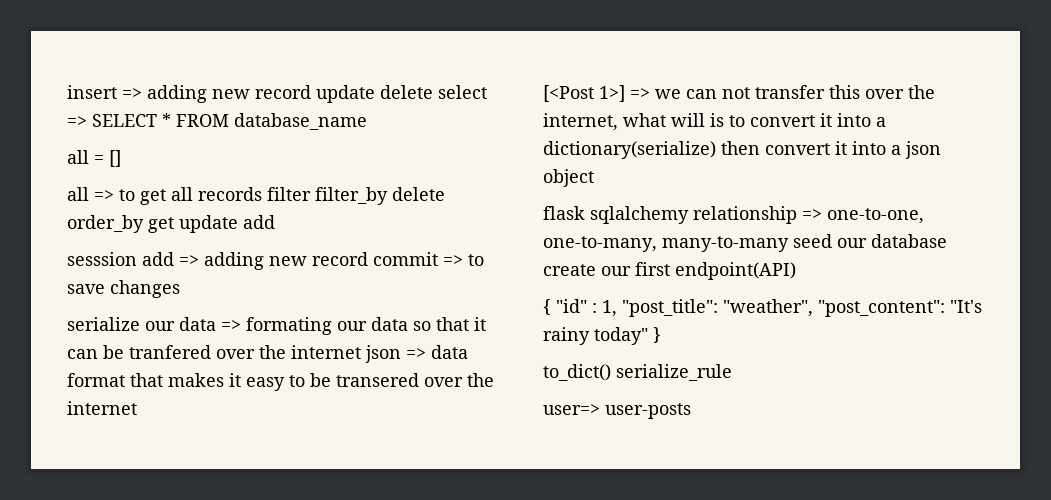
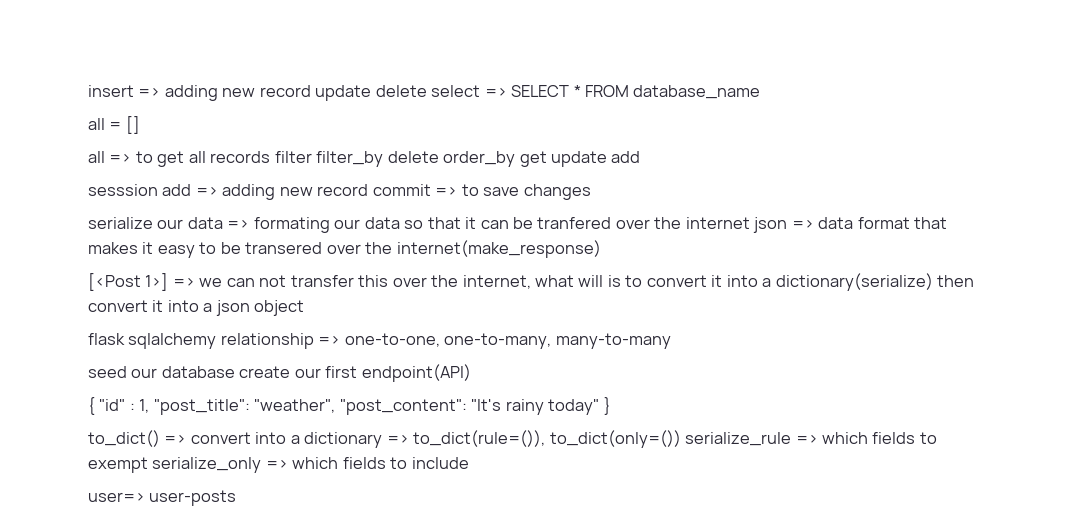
- serialize our data => formating our data so that it can be tranfered over the internet json => data format that makes it easy to be transered over the internet
+ serialize our data => formating our data so that it can be tranfered over the internet json => data format that makes it easy to be transered over the internet(make_response)
- flask sqlalchemy relationship => one-to-one, one-to-many, many-to-many seed our database create our first endpoint(API)
+ flask sqlalchemy relationship => one-to-one, one-to-many, many-to-many
+ seed our database create our first endpoint(API)
- to_dict() serialize_rule
+ to_dict() => convert into a dictionary => to_dict(rule=()), to_dict(only=()) serialize_rule => which fields to exempt serialize_only => which fields to include

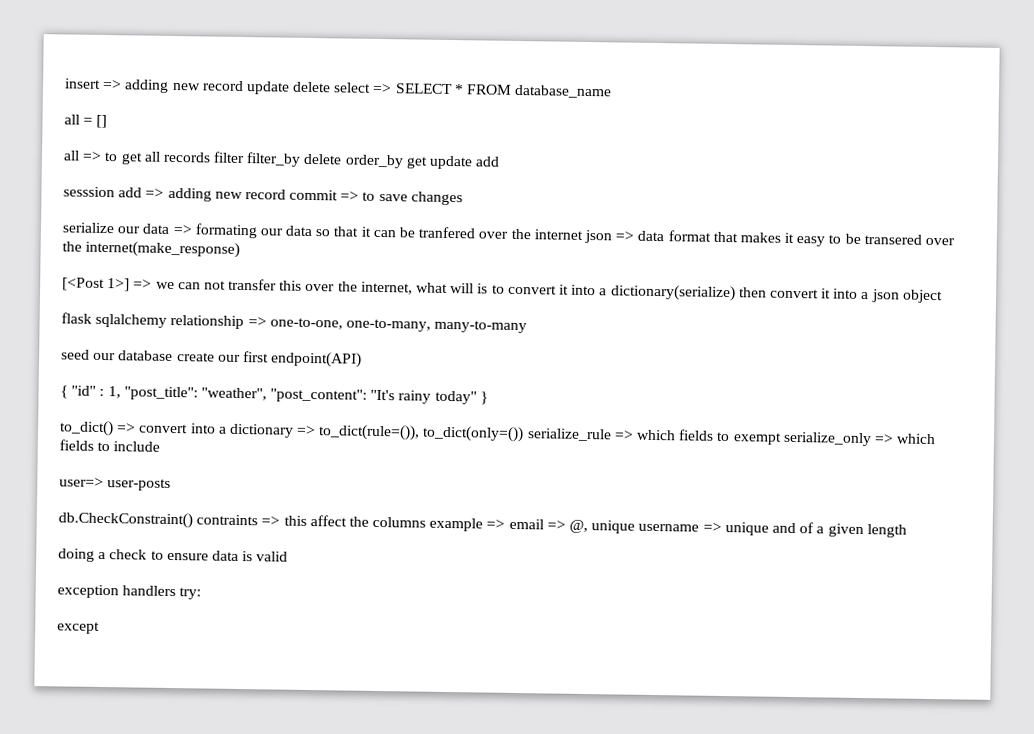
+ db.CheckConstraint() contraints => this affect the columns example => email => @, unique username => unique and of a given length
+ doing a check to ensure data is valid
+ exception handlers try:
+ except

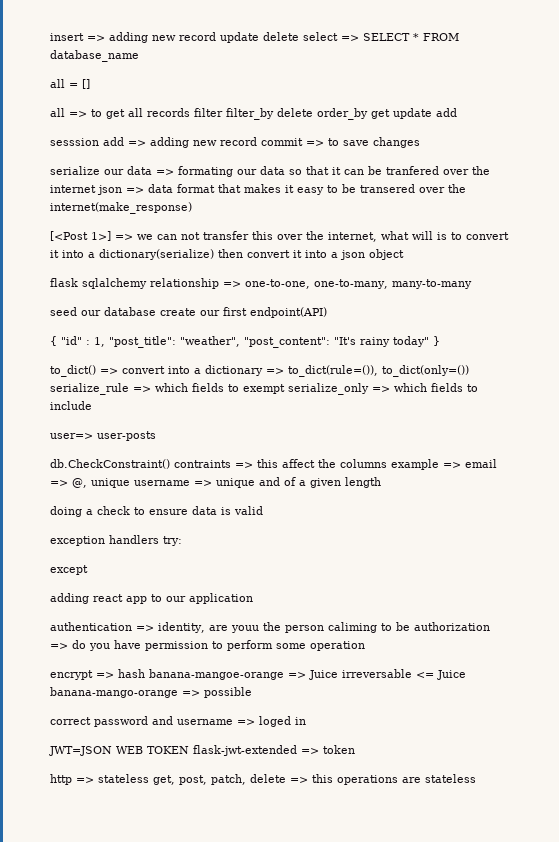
+ adding react app to our application
+ authentication => identity, are youu the person caliming to be authorization => do you have permission to perform some operation
+ encrypt => hash banana-mangoe-orange => Juice irreversable <= Juice banana-mango-orange => possible
+ correct password and username => loged in
+ JWT=JSON WEB TOKEN flask-jwt-extended => token
+ http => stateless get, post, patch, delete => this operations are stateless

